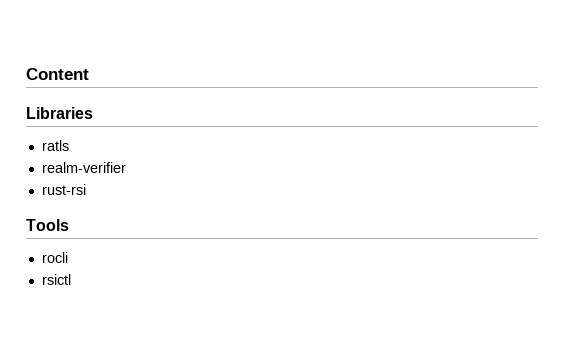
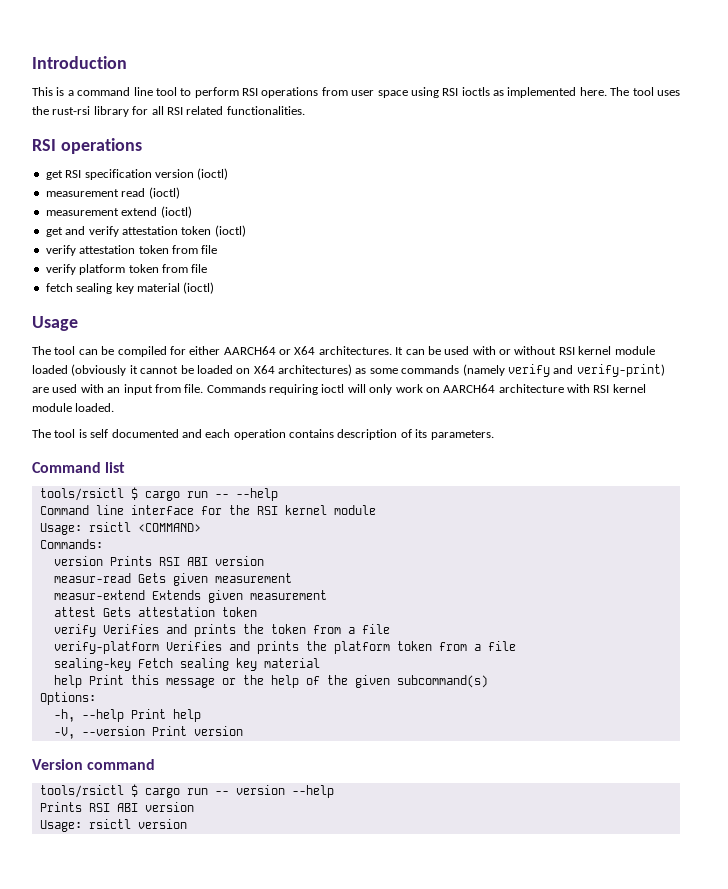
- Content
- Libraries
- ratls
- realm-verifier
- rust-rsi
- Tools
- rocli
- rsictl
+ Introduction
+ This is a command line tool to perform RSI operations from user space using RSI ioctls as implemented here. The tool uses the rust-rsi library for all RSI related functionalities.
+ RSI operations
+ get RSI specification version (ioctl)
+ measurement read (ioctl)
+ measurement extend (ioctl)
+ get and verify attestation token (ioctl)
+ verify attestation token from file
+ verify platform token from file
+ fetch sealing key material (ioctl)
+ Usage
+ The tool can be compiled for either AARCH64 or X64 architectures. It can be used with or without RSI kernel module loaded (obviously it cannot be loaded on X64 architectures) as some commands (namely verify and verify-print) are used with an input from file. Commands requiring ioctl will only work on AARCH64 architecture with RSI kernel module loaded.
+ The tool is self documented and each operation contains description of its parameters.
+ Command list
+ tools/rsictl $ cargo run -- --help
+ Command line interface for the RSI kernel module
+ Usage: rsictl <COMMAND>
+ Commands:
+ version Prints RSI ABI version
+ measur-read Gets given measurement
+ measur-extend Extends given measurement
+ attest Gets attestation token
+ verify Verifies and prints the token from a file
+ verify-platform Verifies and prints the platform token from a file
+ sealing-key Fetch sealing key material
+ help Print this message or the help of the given subcommand(s)
+ Options:
+ -h, --help Print help
+ -V, --version Print version
+ Version command
+ tools/rsictl $ cargo run -- version --help
+ Prints RSI ABI version
+ Usage: rsictl version

